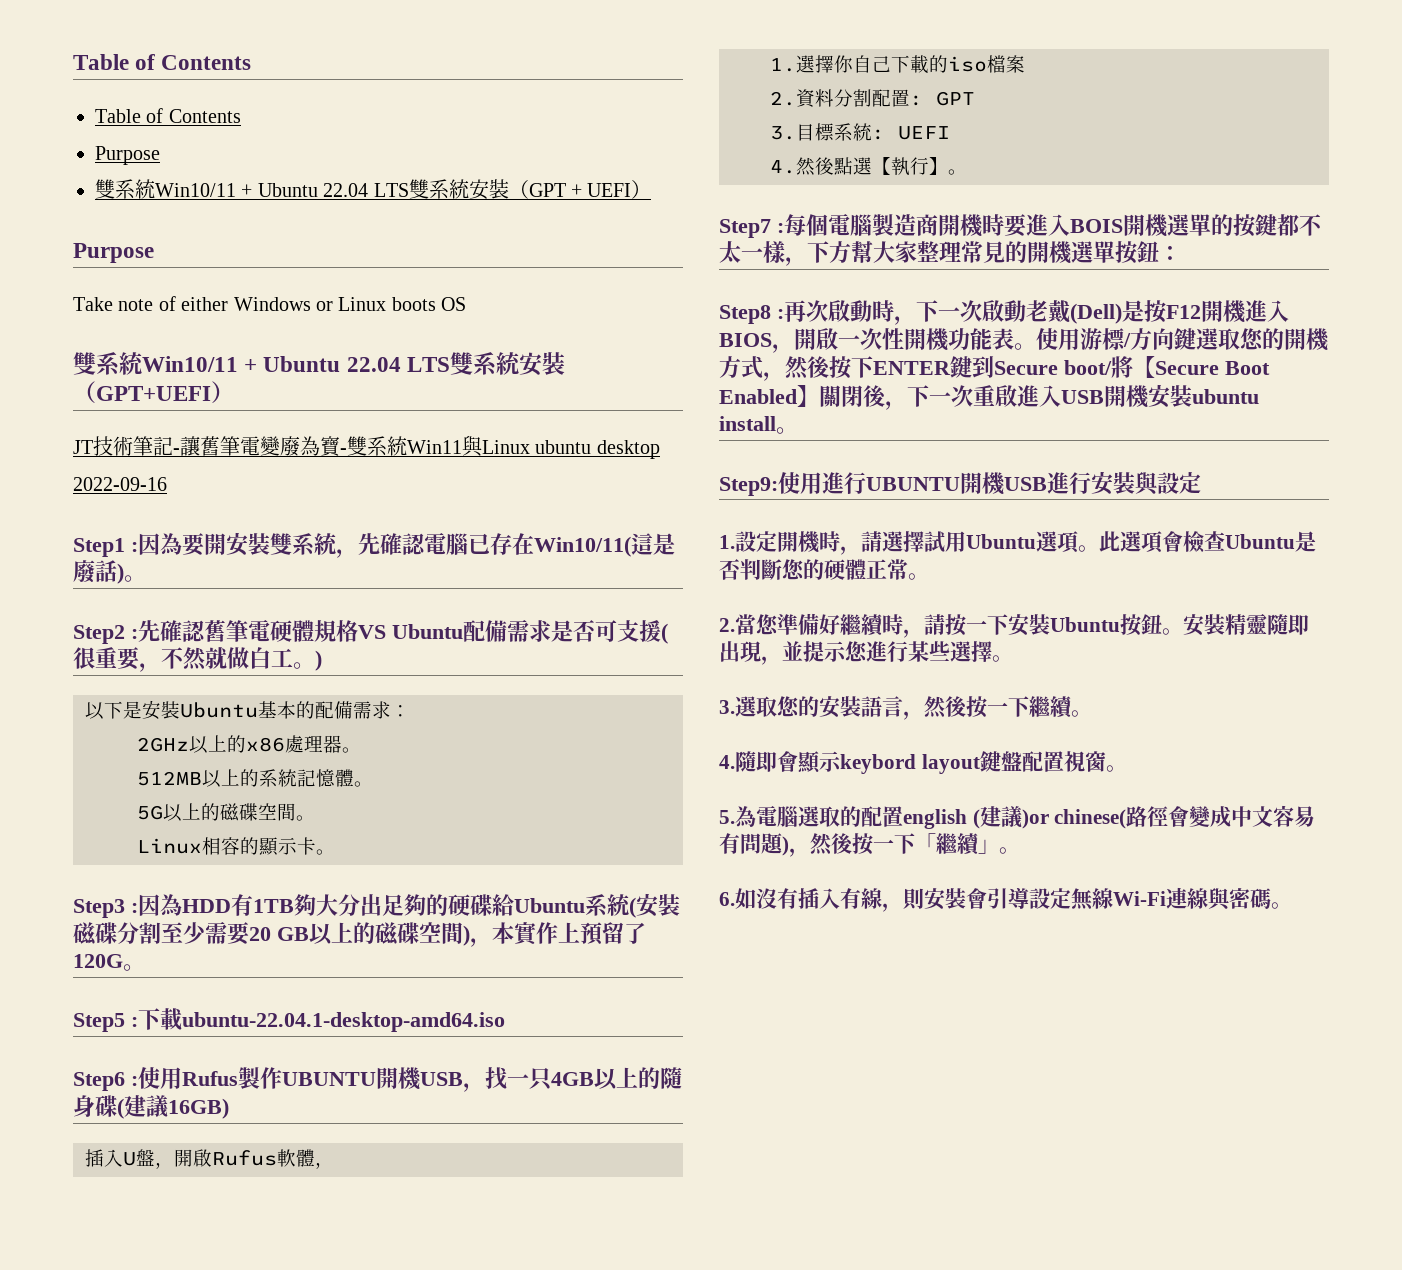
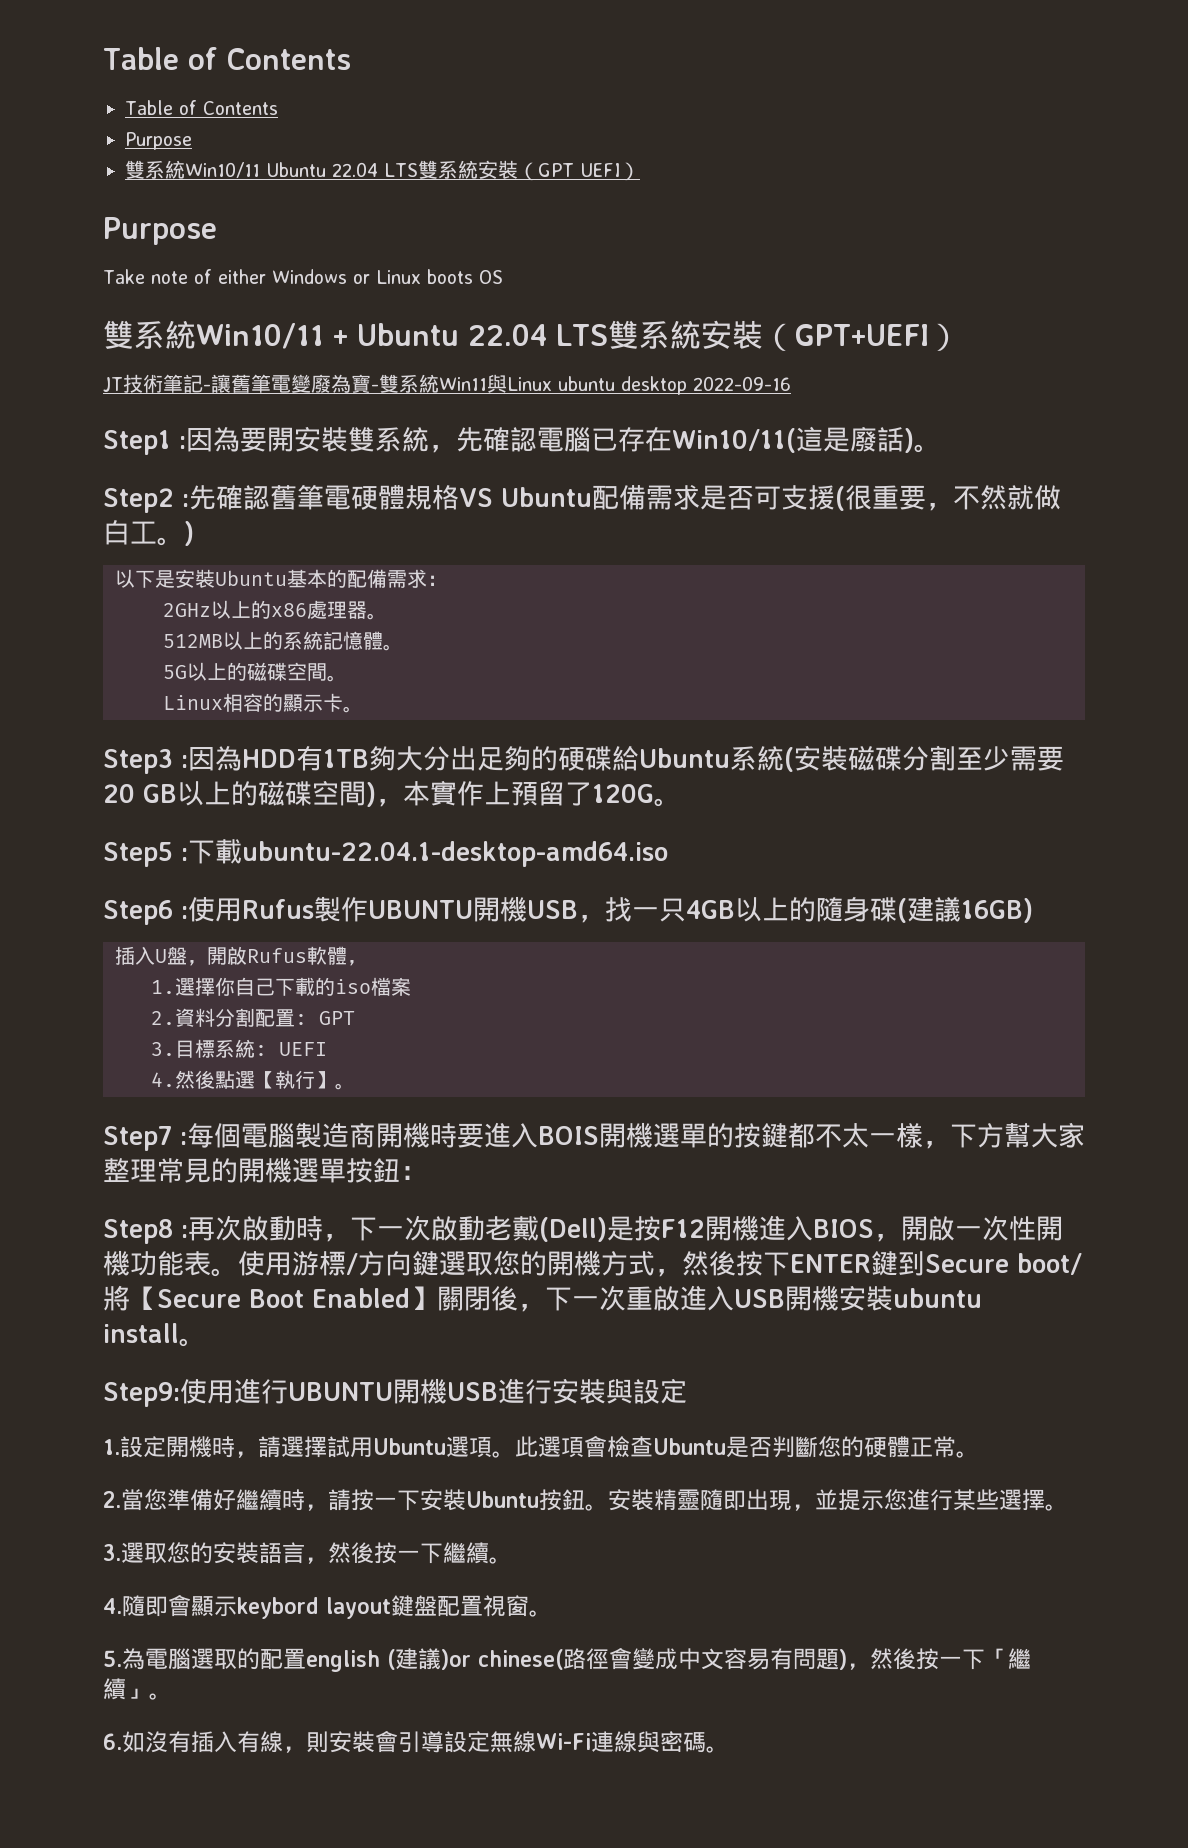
- 雙系統Win10/11 + Ubuntu 22.04 LTS雙系統安裝（GPT + UEFI）
+ 雙系統Win10/11 Ubuntu 22.04 LTS雙系統安裝（GPT UEFI）

